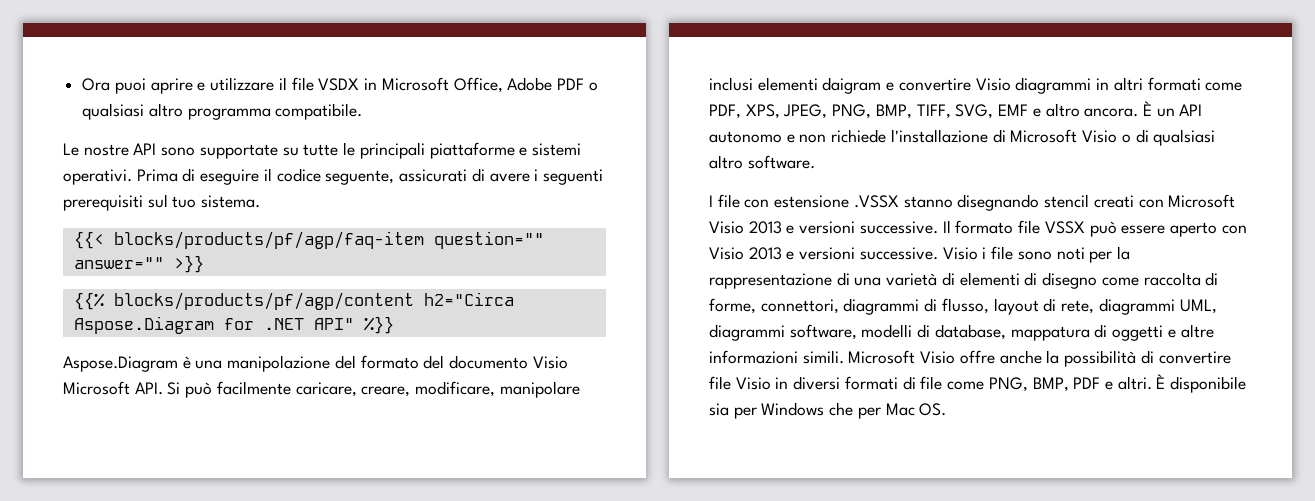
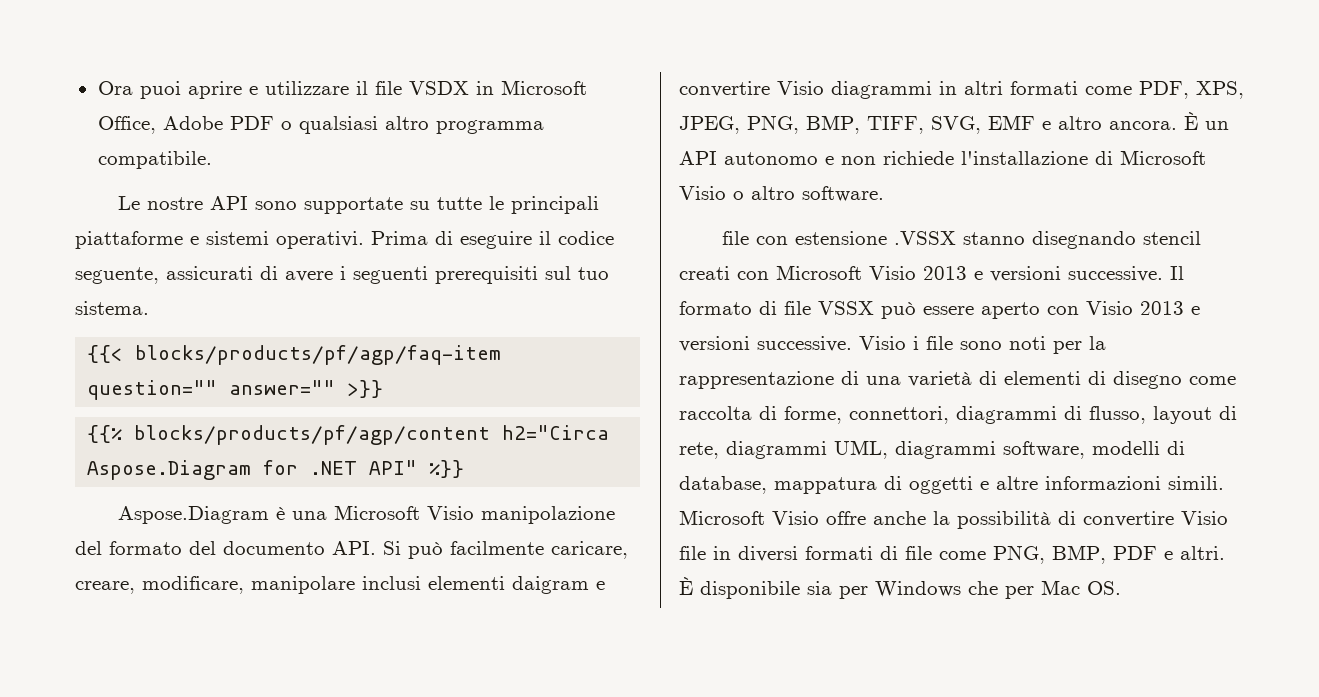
- Aspose.Diagram è una manipolazione del formato del documento Visio Microsoft API. Si può facilmente caricare, creare, modificare, manipolare inclusi elementi daigram e convertire Visio diagrammi in altri formati come PDF, XPS, JPEG, PNG, BMP, TIFF, SVG, EMF e altro ancora.
+ Aspose.Diagram è una Microsoft Visio manipolazione del formato del documento API. Si può facilmente caricare, creare, modificare, manipolare inclusi elementi daigram e convertire Visio diagrammi in altri formati come PDF, XPS, JPEG, PNG, BMP, TIFF, SVG, EMF e altro ancora.
- È un API autonomo e non richiede l'installazione di Microsoft Visio o di qualsiasi altro software.
+ È un API autonomo e non richiede l'installazione di Microsoft Visio o altro software.
- I file con estensione .VSSX stanno disegnando stencil creati con Microsoft Visio 2013 e versioni successive.
+ file con estensione .VSSX stanno disegnando stencil creati con Microsoft Visio 2013 e versioni successive.
- Il formato file VSSX può essere aperto con Visio 2013 e versioni successive.
+ Il formato di file VSSX può essere aperto con Visio 2013 e versioni successive.
- Microsoft Visio offre anche la possibilità di convertire file Visio in diversi formati di file come PNG, BMP, PDF e altri.
+ Microsoft Visio offre anche la possibilità di convertire Visio file in diversi formati di file come PNG, BMP, PDF e altri.

